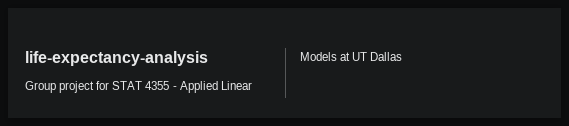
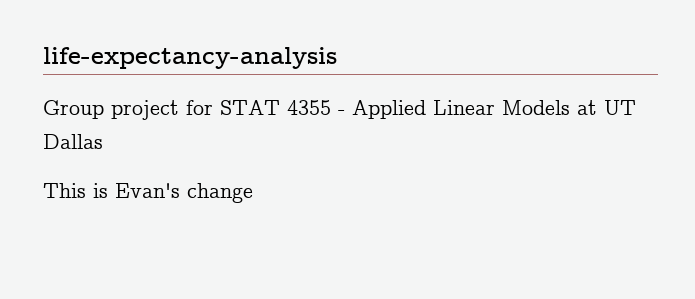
+ This is Evan's change

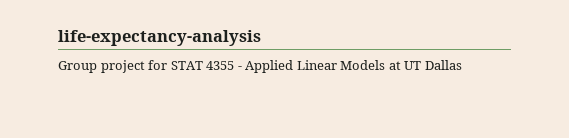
- This is Evan's change

